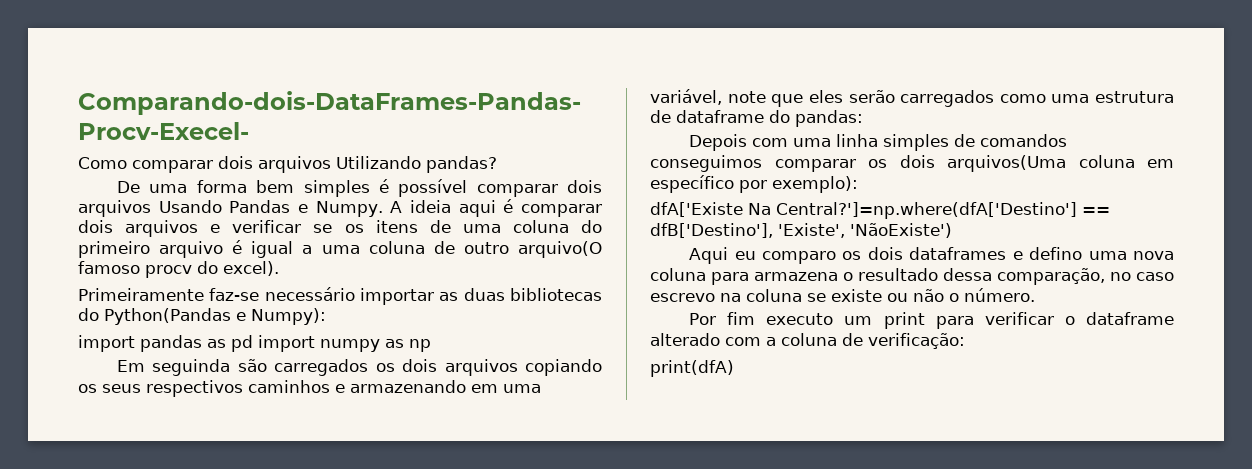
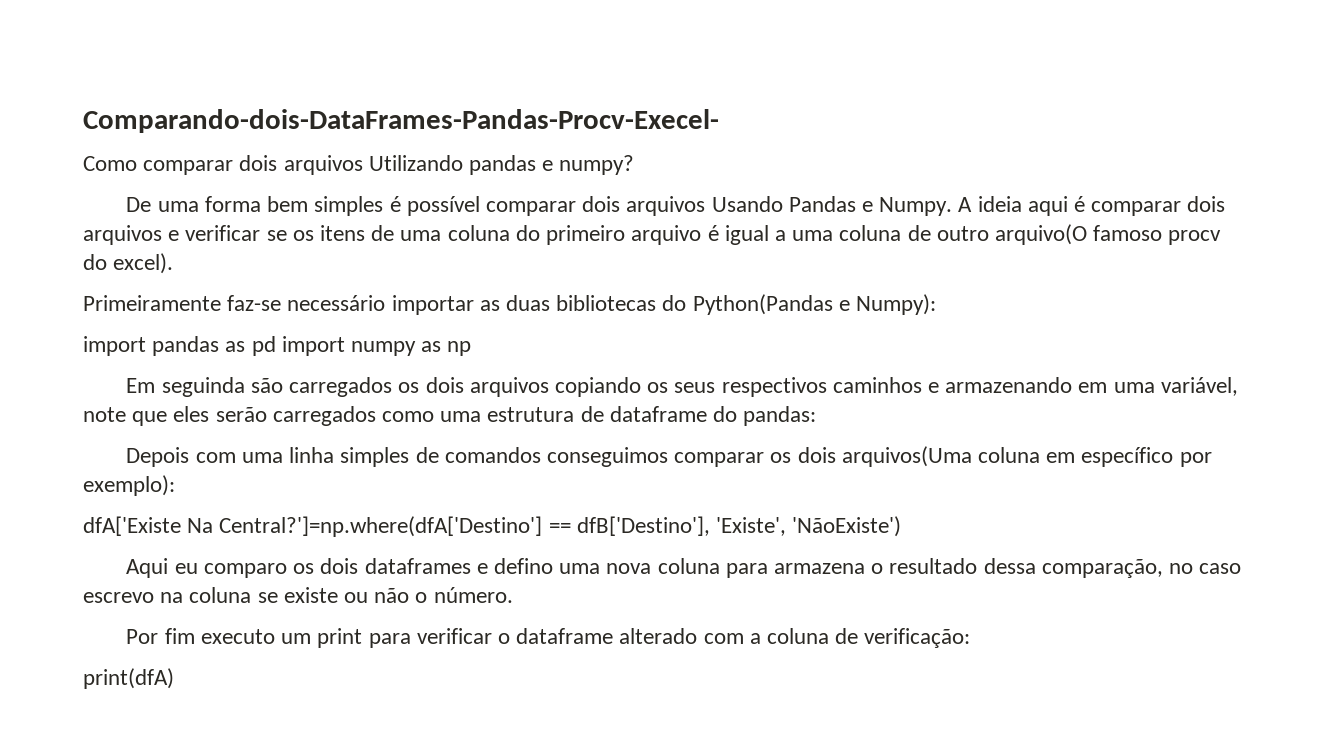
- Como comparar dois arquivos Utilizando pandas?
+ Como comparar dois arquivos Utilizando pandas e numpy?

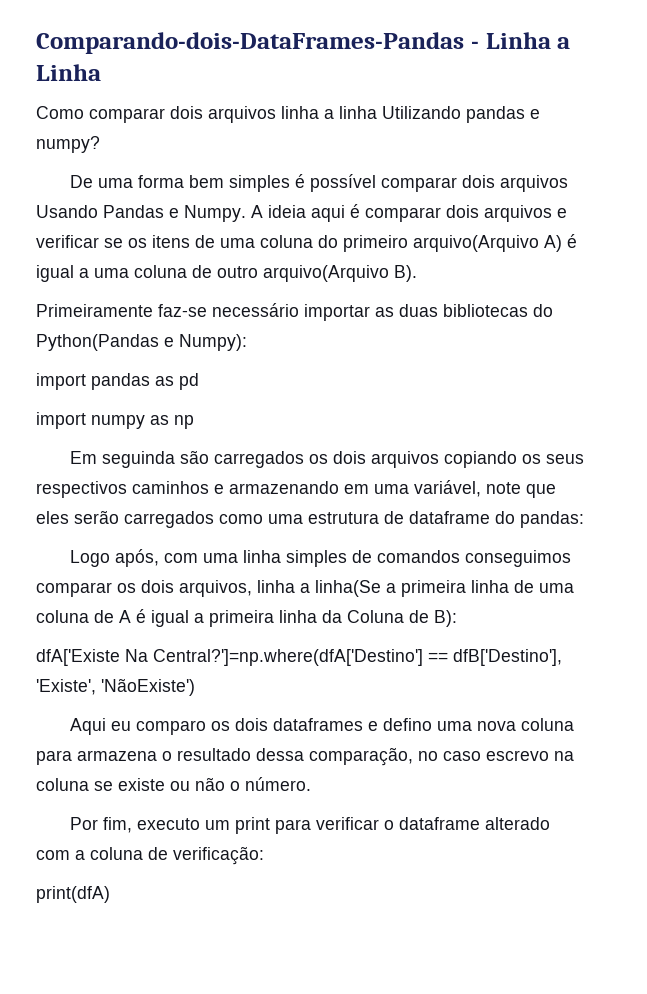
- Comparando-dois-DataFrames-Pandas-Procv-Execel-
+ Comparando-dois-DataFrames-Pandas - Linha a Linha
- Como comparar dois arquivos Utilizando pandas e numpy?
+ Como comparar dois arquivos linha a linha Utilizando pandas e numpy?
- A ideia aqui é comparar dois arquivos e verificar se os itens de uma coluna do primeiro arquivo é igual a uma coluna de outro arquivo(O famoso procv do excel).
+ A ideia aqui é comparar dois arquivos e verificar se os itens de uma coluna do primeiro arquivo(Arquivo A) é igual a uma coluna de outro arquivo(Arquivo B).
- import pandas as pd import numpy as np
+ import pandas as pd
+ import numpy as np
- Depois com uma linha simples de comandos conseguimos comparar os dois arquivos(Uma coluna em específico por exemplo):
+ Logo após, com uma linha simples de comandos conseguimos comparar os dois arquivos, linha a linha(Se a primeira linha de uma coluna de A é igual a primeira linha da Coluna de B):
- Por fim executo um print para verificar o dataframe alterado com a coluna de verificação:
+ Por fim, executo um print para verificar o dataframe alterado com a coluna de verificação:

